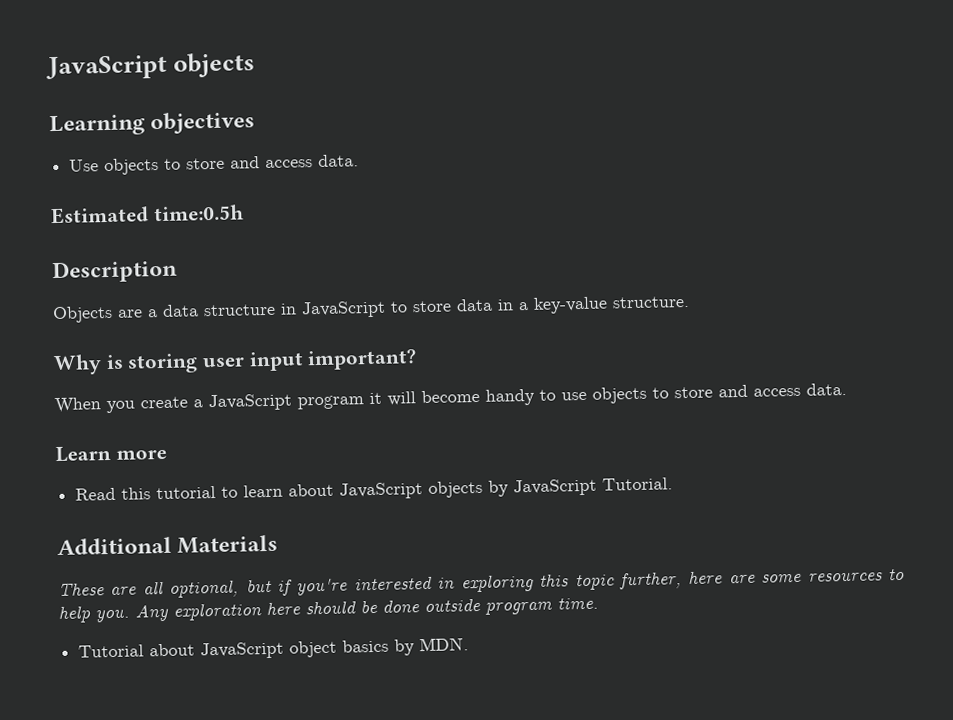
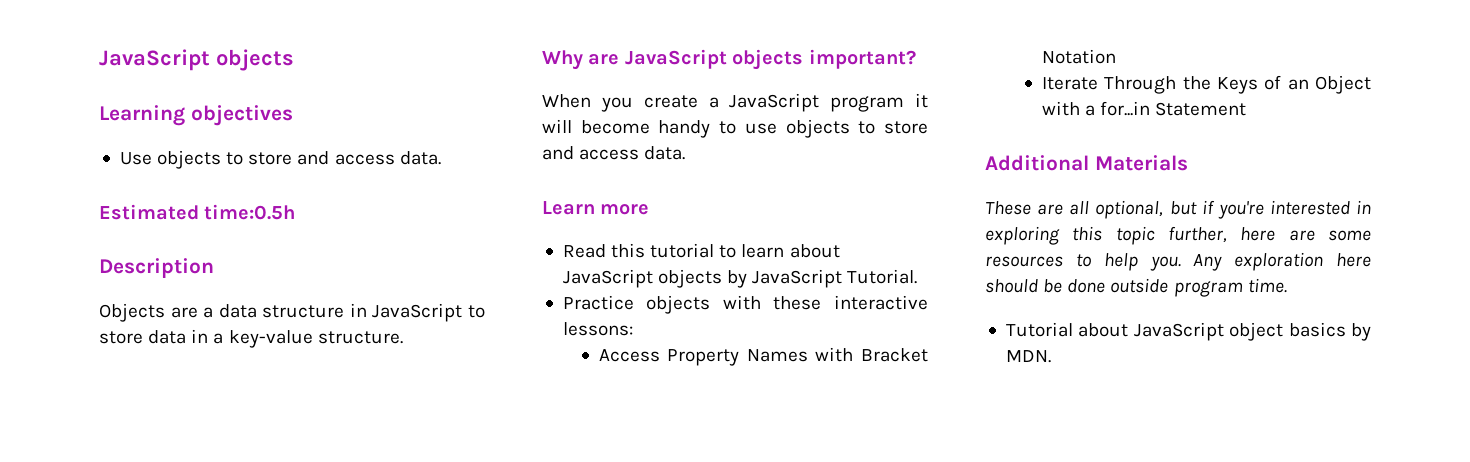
- Why is storing user input important?
+ Why are JavaScript objects important?
+ Practice objects with these interactive lessons:
+ Access Property Names with Bracket Notation
+ Iterate Through the Keys of an Object with a for...in Statement

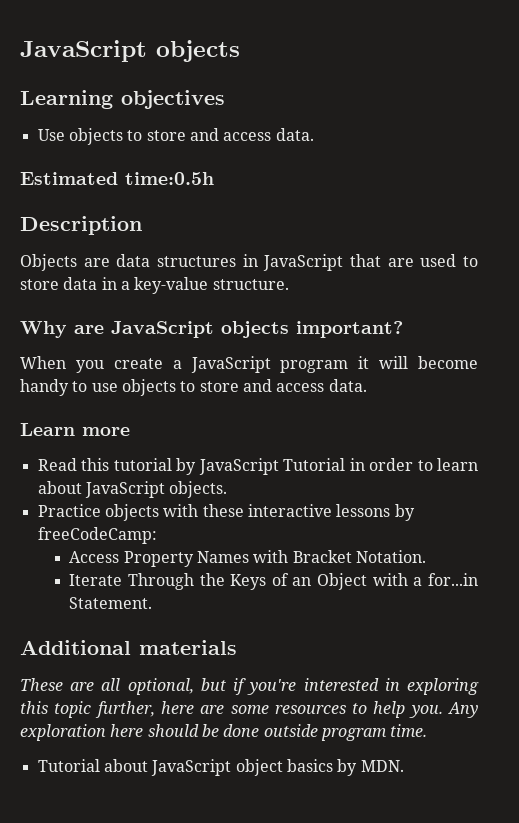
- Objects are a data structure in JavaScript to store data in a key-value structure.
+ Objects are data structures in JavaScript that are used to store data in a key-value structure.
- Read this tutorial to learn about JavaScript objects by JavaScript Tutorial.
+ Read this tutorial by JavaScript Tutorial in order to learn about JavaScript objects.
- Practice objects with these interactive lessons:
+ Practice objects with these interactive lessons by freeCodeCamp:
- Access Property Names with Bracket Notation
+ Access Property Names with Bracket Notation.
- Iterate Through the Keys of an Object with a for...in Statement
+ Iterate Through the Keys of an Object with a for...in Statement.
- Additional Materials
+ Additional materials

